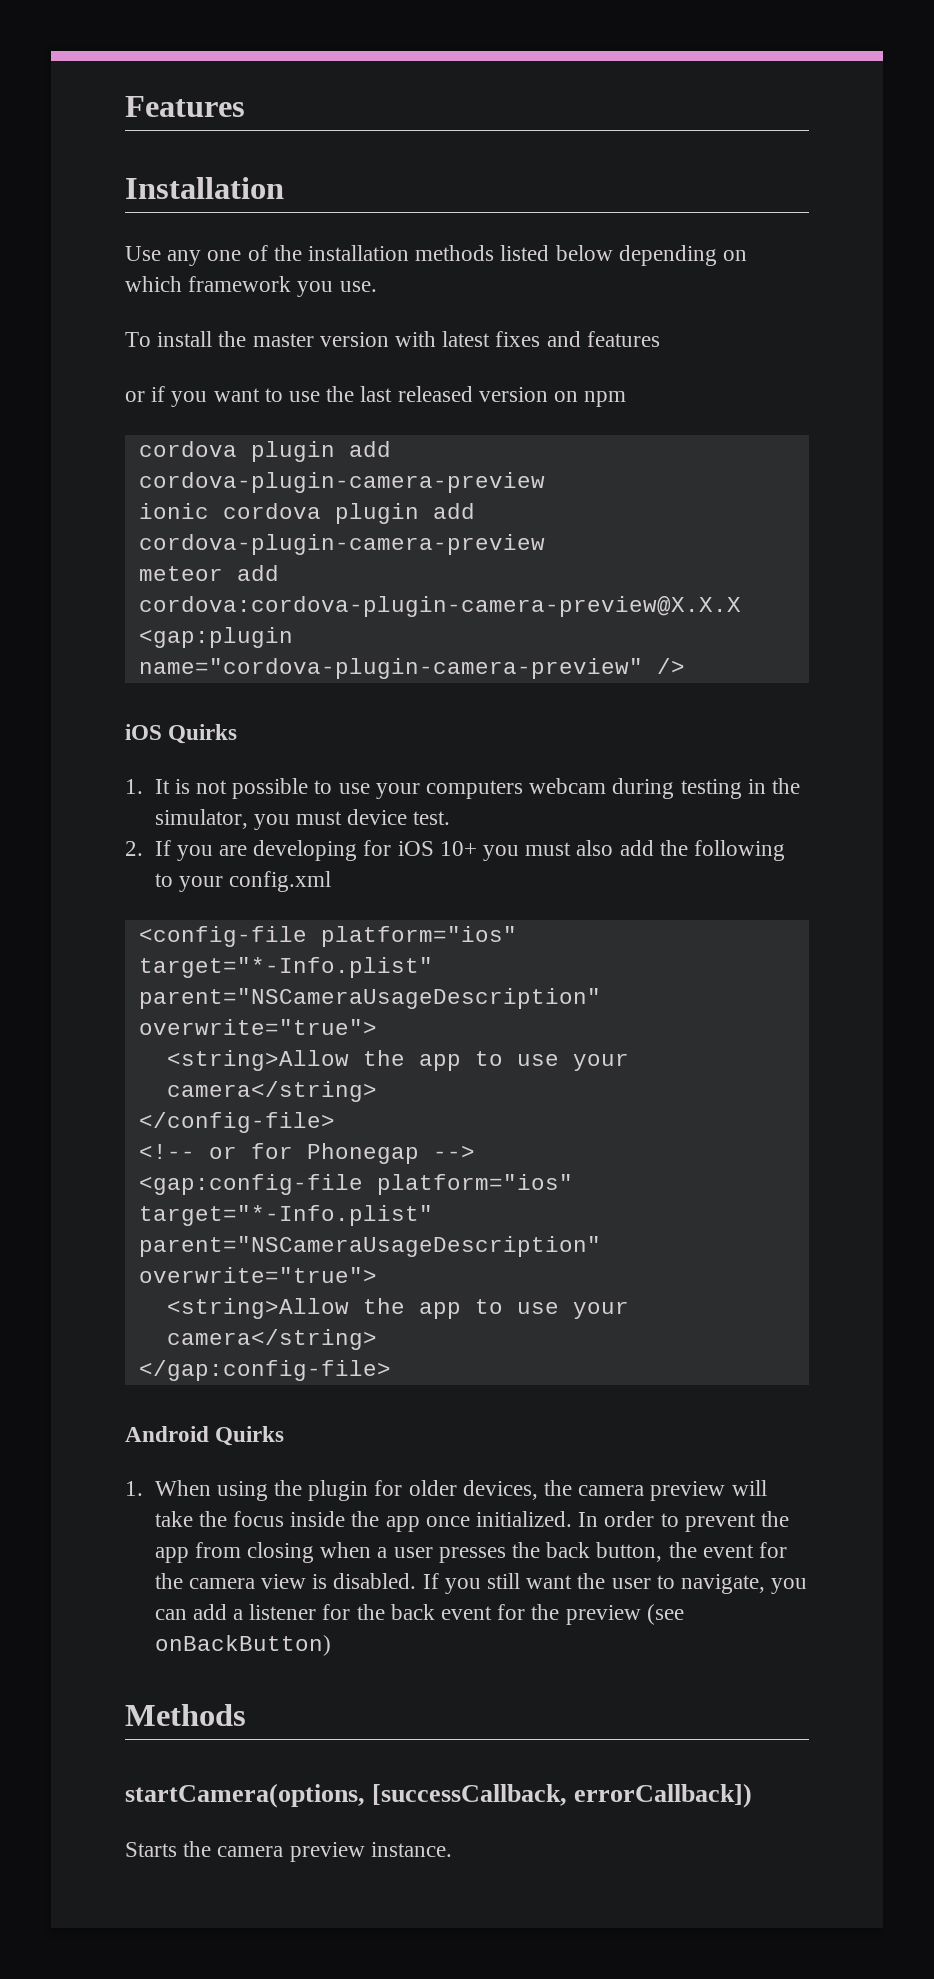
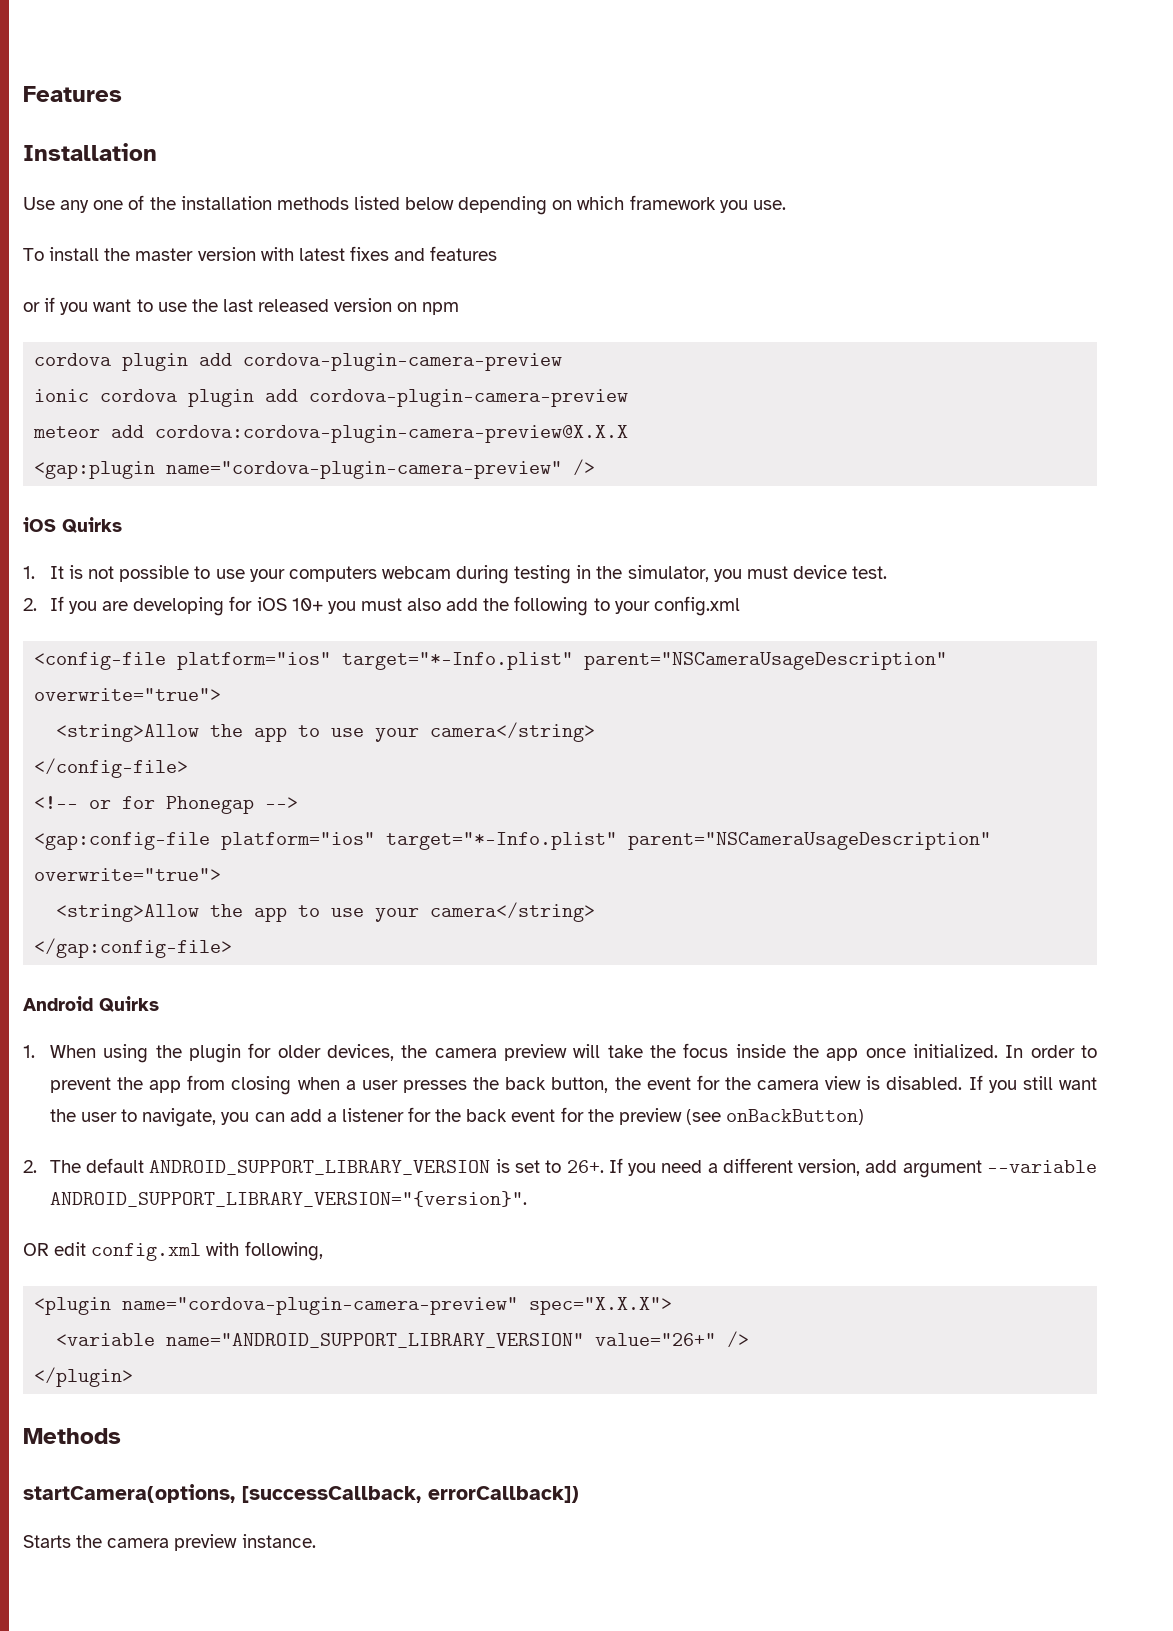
+ 2. The default ANDROID_SUPPORT_LIBRARY_VERSION is set to 26+. If you need a different version, add argument --variable ANDROID_SUPPORT_LIBRARY_VERSION="{version}".
+ OR edit config.xml with following,
+ <plugin name="cordova-plugin-camera-preview" spec="X.X.X">
+ <variable name="ANDROID_SUPPORT_LIBRARY_VERSION" value="26+" />
+ </plugin>

